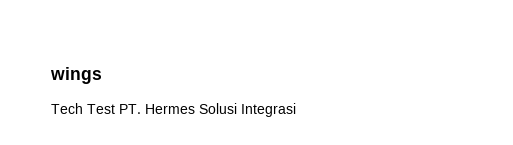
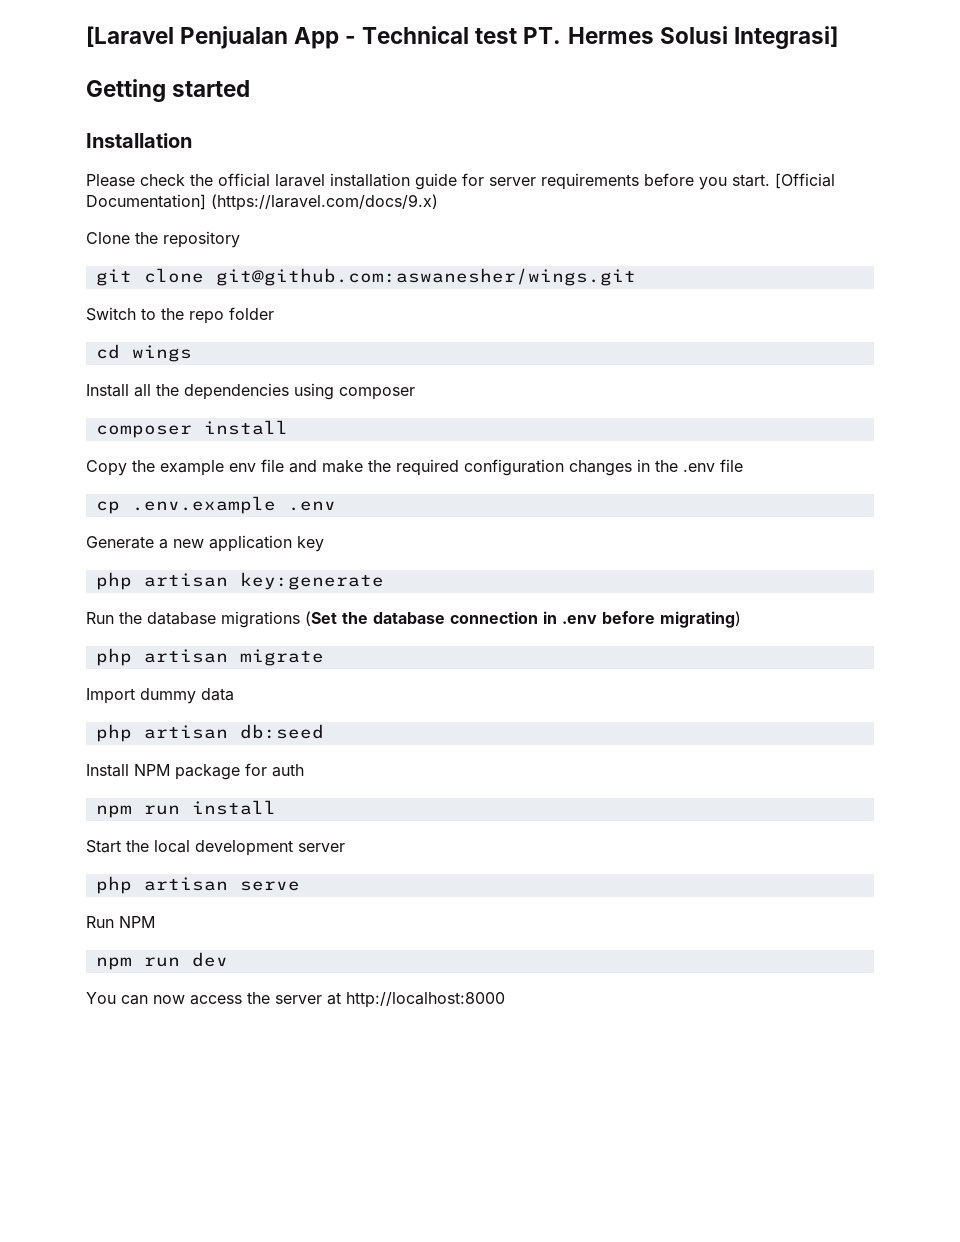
- wings
- Tech Test PT. Hermes Solusi Integrasi
+ [Laravel Penjualan App - Technical test PT. Hermes Solusi Integrasi]
+ Getting started
+ Installation
+ Please check the official laravel installation guide for server requirements before you start. [Official Documentation] (https://laravel.com/docs/9.x)
+ Clone the repository
+ git clone git@github.com:aswanesher/wings.git
+ Switch to the repo folder
+ cd wings
+ Install all the dependencies using composer
+ composer install
+ Copy the example env file and make the required configuration changes in the .env file
+ cp .env.example .env
+ Generate a new application key
+ php artisan key:generate
+ Run the database migrations (Set the database connection in .env before migrating)
+ php artisan migrate
+ Import dummy data
+ php artisan db:seed
+ Install NPM package for auth
+ npm run install
+ Start the local development server
+ php artisan serve
+ Run NPM
+ npm run dev
+ You can now access the server at http://localhost:8000

